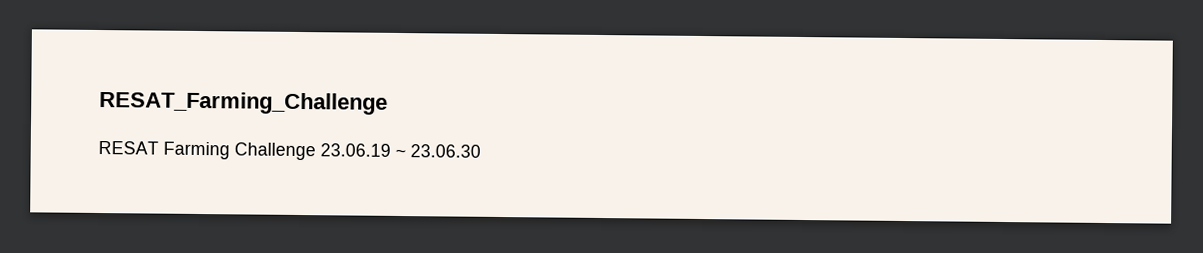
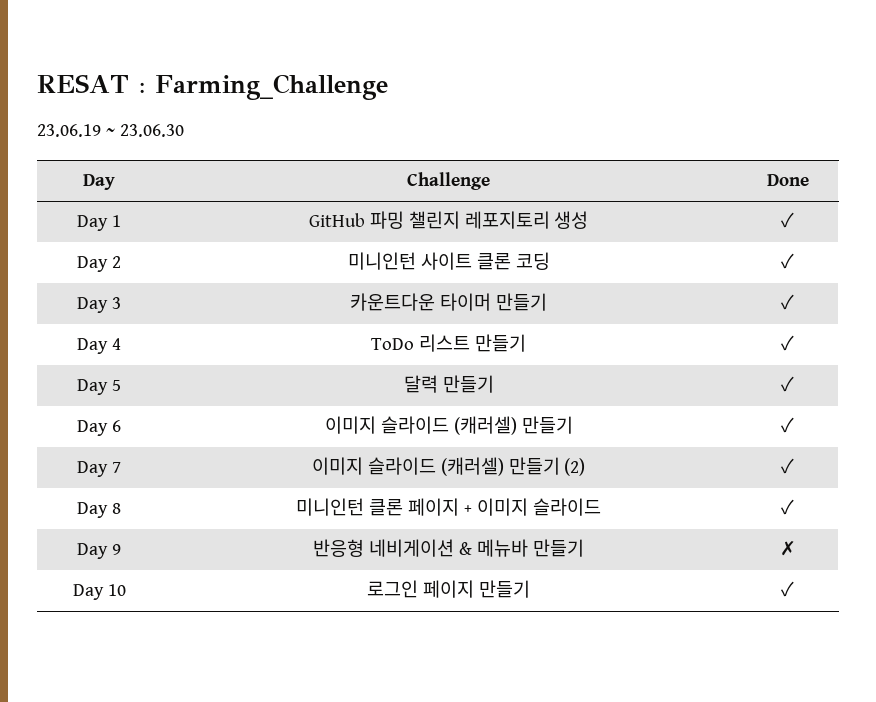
- RESAT_Farming_Challenge
- RESAT Farming Challenge 23.06.19 ~ 23.06.30
+ RESAT : Farming_Challenge
+ 23.06.19 ~ 23.06.30
+ Day | Challenge | Done
+ Day 1 | GitHub 파밍 챌린지 레포지토리 생성 | ✓
+ Day 2 | 미니인턴 사이트 클론 코딩 | ✓
+ Day 3 | 카운트다운 타이머 만들기 | ✓
+ Day 4 | ToDo 리스트 만들기 | ✓
+ Day 5 | 달력 만들기 | ✓
+ Day 6 | 이미지 슬라이드 (캐러셀) 만들기 | ✓
+ Day 7 | 이미지 슬라이드 (캐러셀) 만들기 (2) | ✓
+ Day 8 | 미니인턴 클론 페이지 + 이미지 슬라이드 | ✓
+ Day 9 | 반응형 네비게이션 & 메뉴바 만들기 | ✗
+ Day 10 | 로그인 페이지 만들기 | ✓

